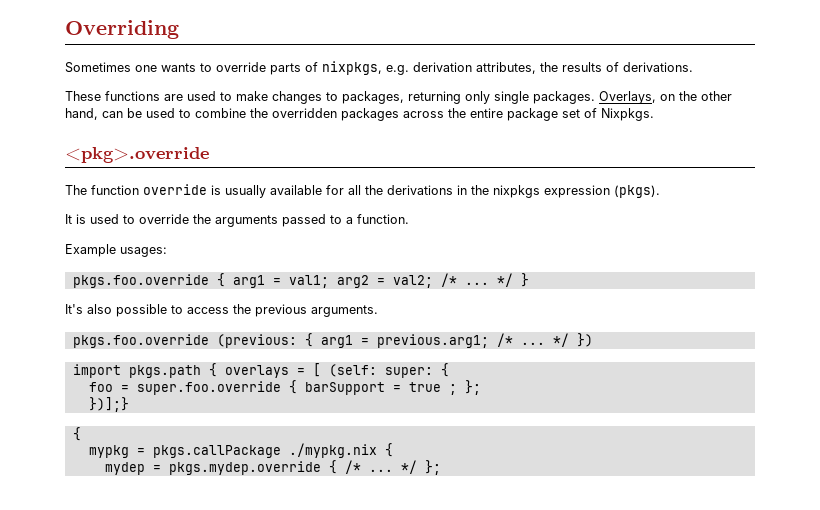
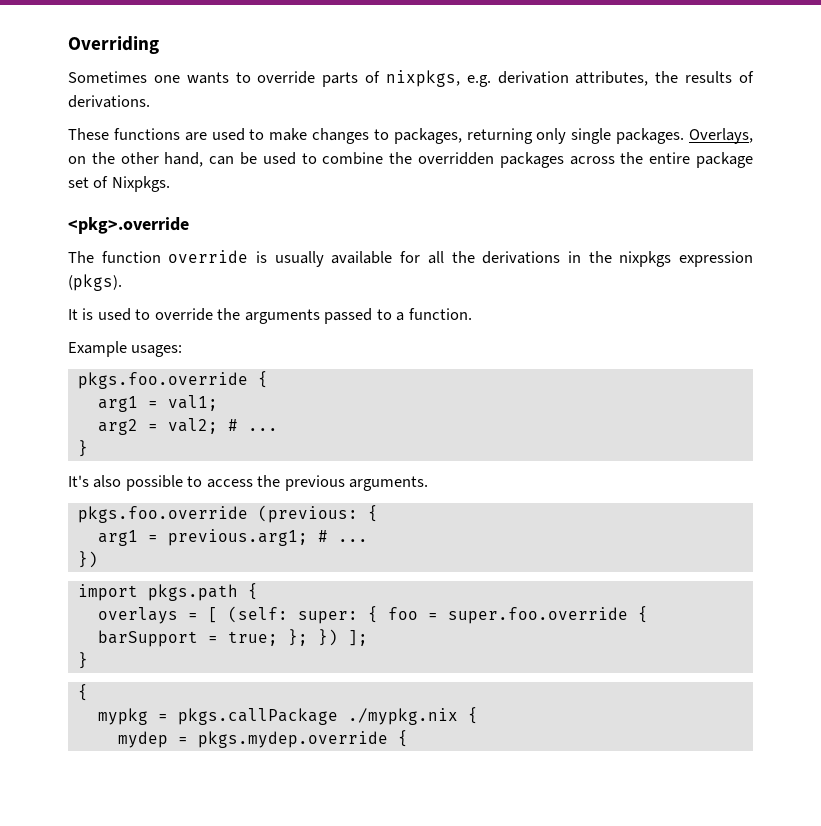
- pkgs.foo.override { arg1 = val1; arg2 = val2; /* ... */ }
+ pkgs.foo.override {
+ arg1 = val1;
+ arg2 = val2; # ...
+ }
- pkgs.foo.override (previous: { arg1 = previous.arg1; /* ... */ })
+ pkgs.foo.override (previous: {
+ arg1 = previous.arg1; # ...
+ })
- import pkgs.path { overlays = [ (self: super: {
- foo = super.foo.override { barSupport = true ; };
- })];}
+ import pkgs.path {
+ overlays = [ (self: super: { foo = super.foo.override { barSupport = true; }; }) ];
+ }
- mydep = pkgs.mydep.override { /* ... */ };
+ mydep = pkgs.mydep.override {

